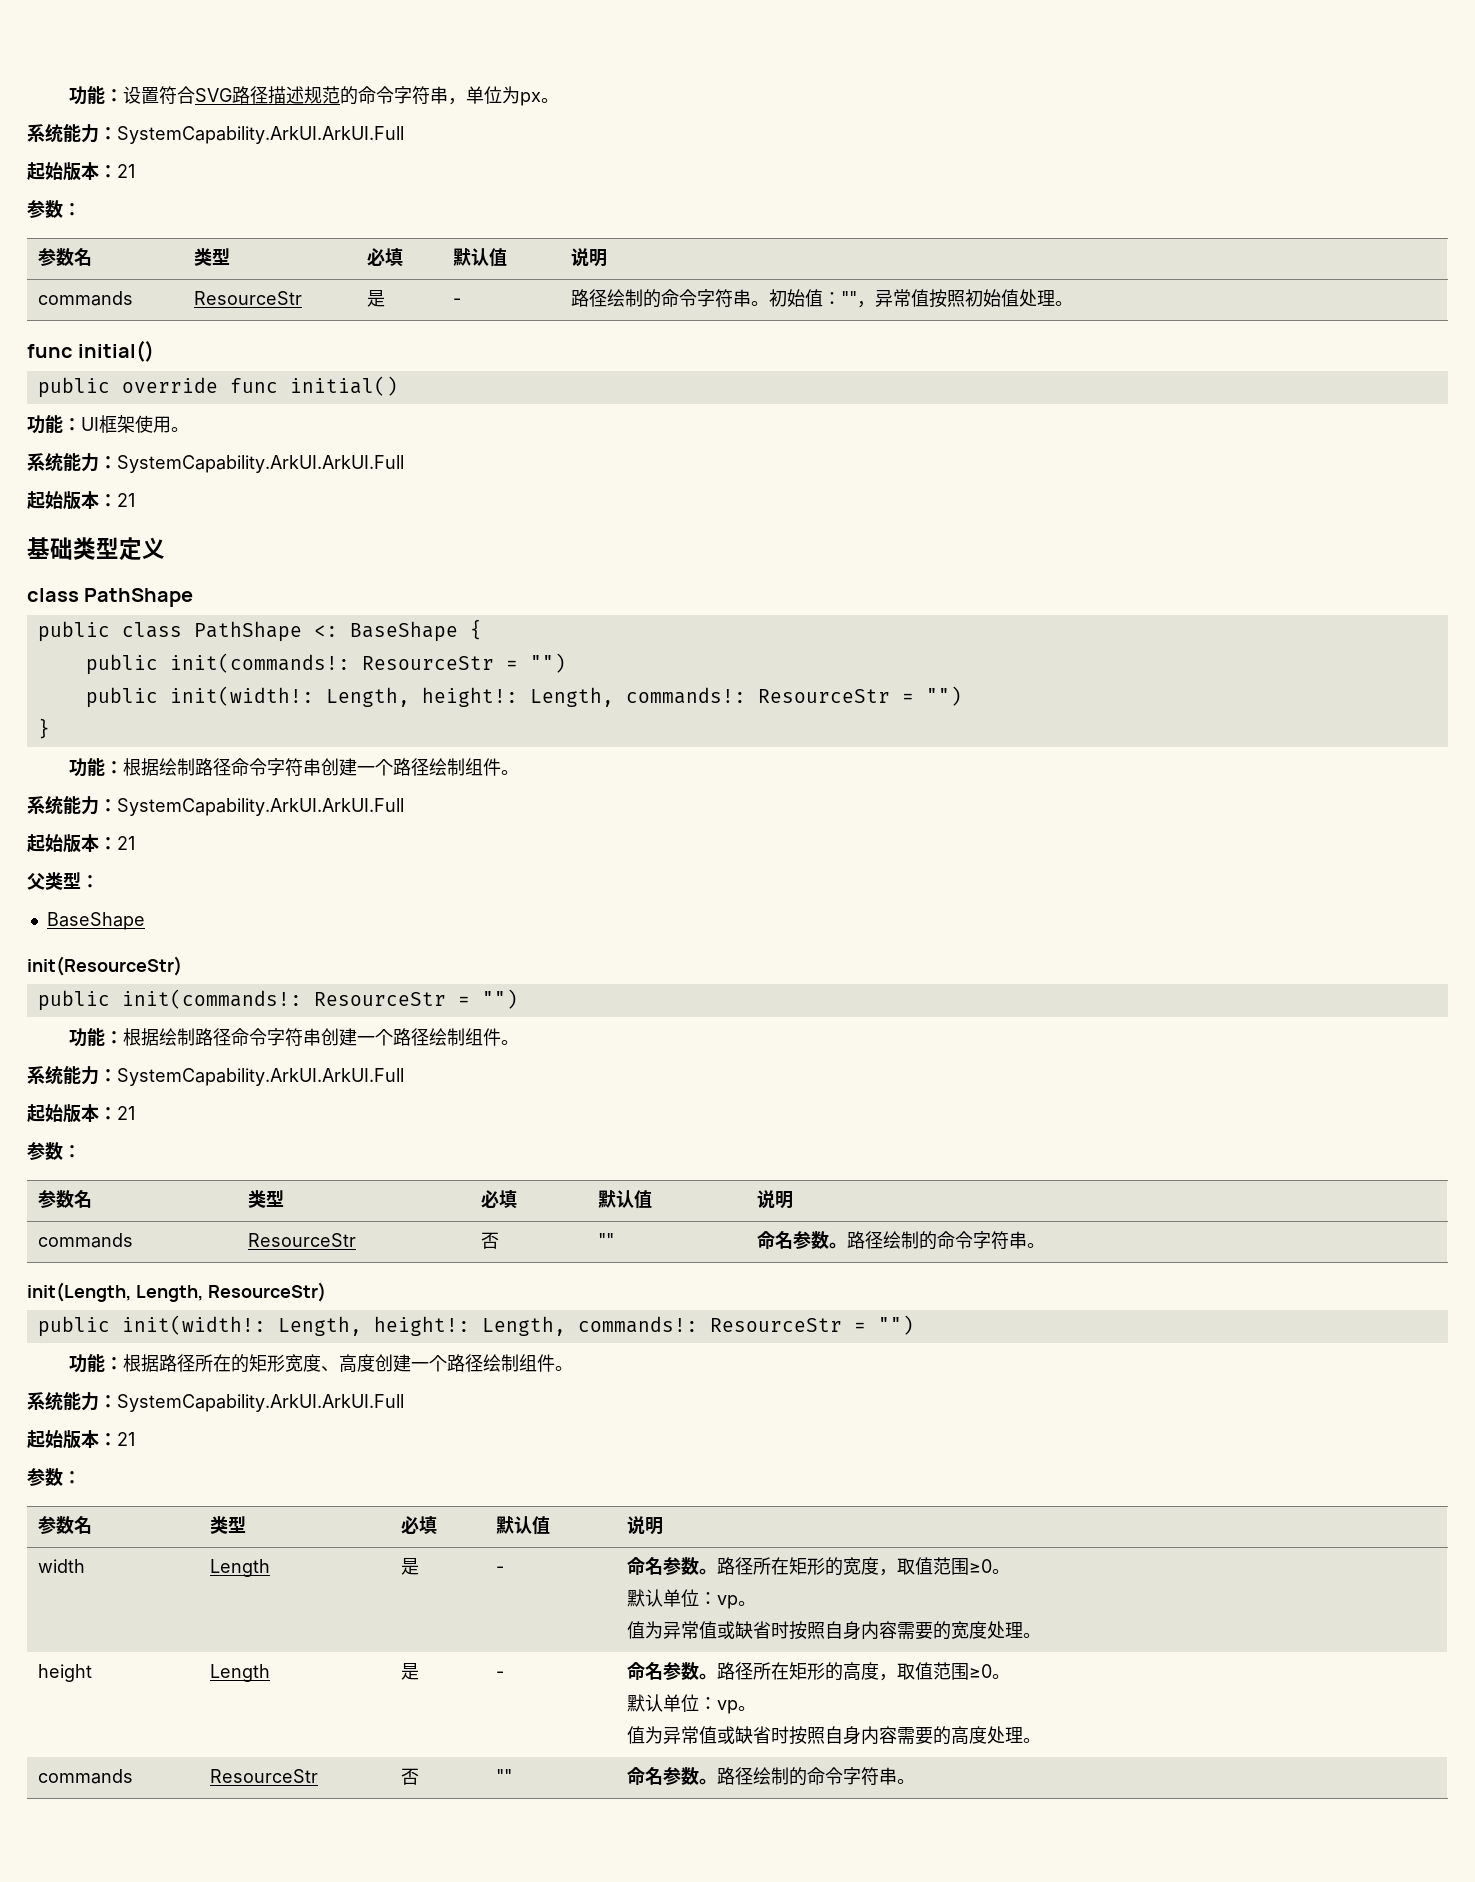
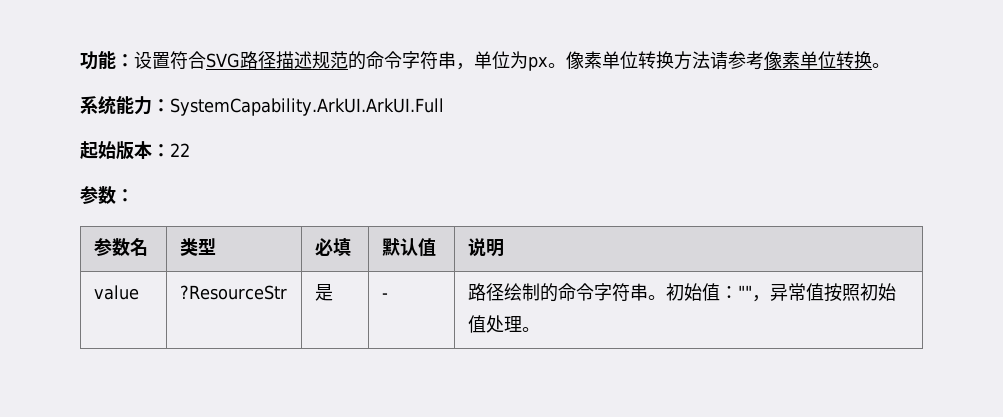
- 功能：设置符合SVG路径描述规范的命令字符串，单位为px。
+ 功能：设置符合SVG路径描述规范的命令字符串，单位为px。像素单位转换方法请参考像素单位转换。
  系统能力：SystemCapability.ArkUI.ArkUI.Full
- 起始版本：21
+ 起始版本：22
  参数：
  参数名 | 类型 | 必填 | 默认值 | 说明
- commands | ResourceStr | 是 | - | 路径绘制的命令字符串。初始值：""，异常值按照初始值处理。
- func initial()
- public override func initial()
- 功能：UI框架使用。
- 系统能力：SystemCapability.ArkUI.ArkUI.Full
- 起始版本：21
- 基础类型定义
- class PathShape
- public class PathShape <: BaseShape {
- public init(commands!: ResourceStr = "")
- public init(width!: Length, height!: Length, commands!: ResourceStr = "")
- }
- 功能：根据绘制路径命令字符串创建一个路径绘制组件。
- 系统能力：SystemCapability.ArkUI.ArkUI.Full
- 起始版本：21
- 父类型：
- BaseShape
- init(ResourceStr)
- public init(commands!: ResourceStr = "")
- 功能：根据绘制路径命令字符串创建一个路径绘制组件。
- 系统能力：SystemCapability.ArkUI.ArkUI.Full
- 起始版本：21
- 参数：
- 参数名 | 类型 | 必填 | 默认值 | 说明
- commands | ResourceStr | 否 | "" | 命名参数。路径绘制的命令字符串。
- init(Length, Length, ResourceStr)
- public init(width!: Length, height!: Length, commands!: ResourceStr = "")
- 功能：根据路径所在的矩形宽度、高度创建一个路径绘制组件。
- 系统能力：SystemCapability.ArkUI.ArkUI.Full
- 起始版本：21
- 参数：
- 参数名 | 类型 | 必填 | 默认值 | 说明
- width | Length | 是 | - | 命名参数。路径所在矩形的宽度，取值范围≥0。
- 默认单位：vp。
- 值为异常值或缺省时按照自身内容需要的宽度处理。
- height | Length | 是 | - | 命名参数。路径所在矩形的高度，取值范围≥0。
- 默认单位：vp。
- 值为异常值或缺省时按照自身内容需要的高度处理。
- commands | ResourceStr | 否 | "" | 命名参数。路径绘制的命令字符串。
+ value | ?ResourceStr | 是 | - | 路径绘制的命令字符串。初始值：""，异常值按照初始值处理。

